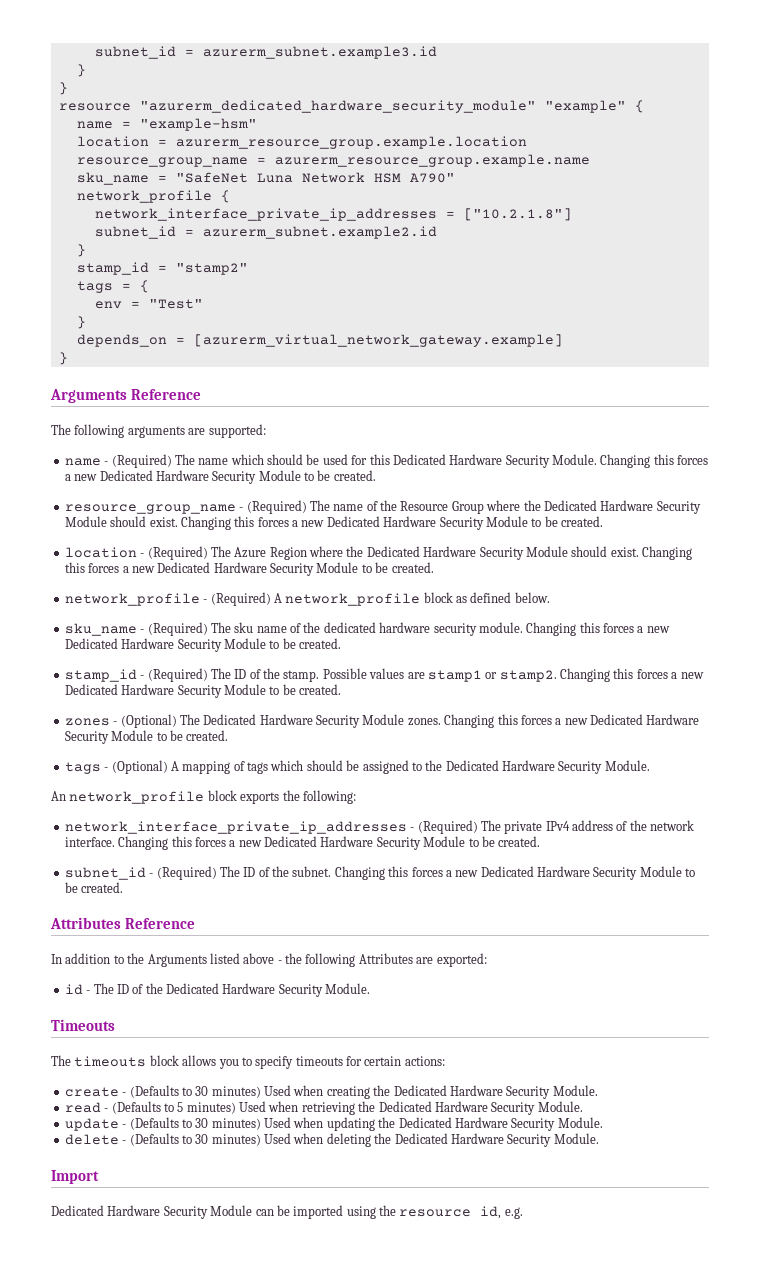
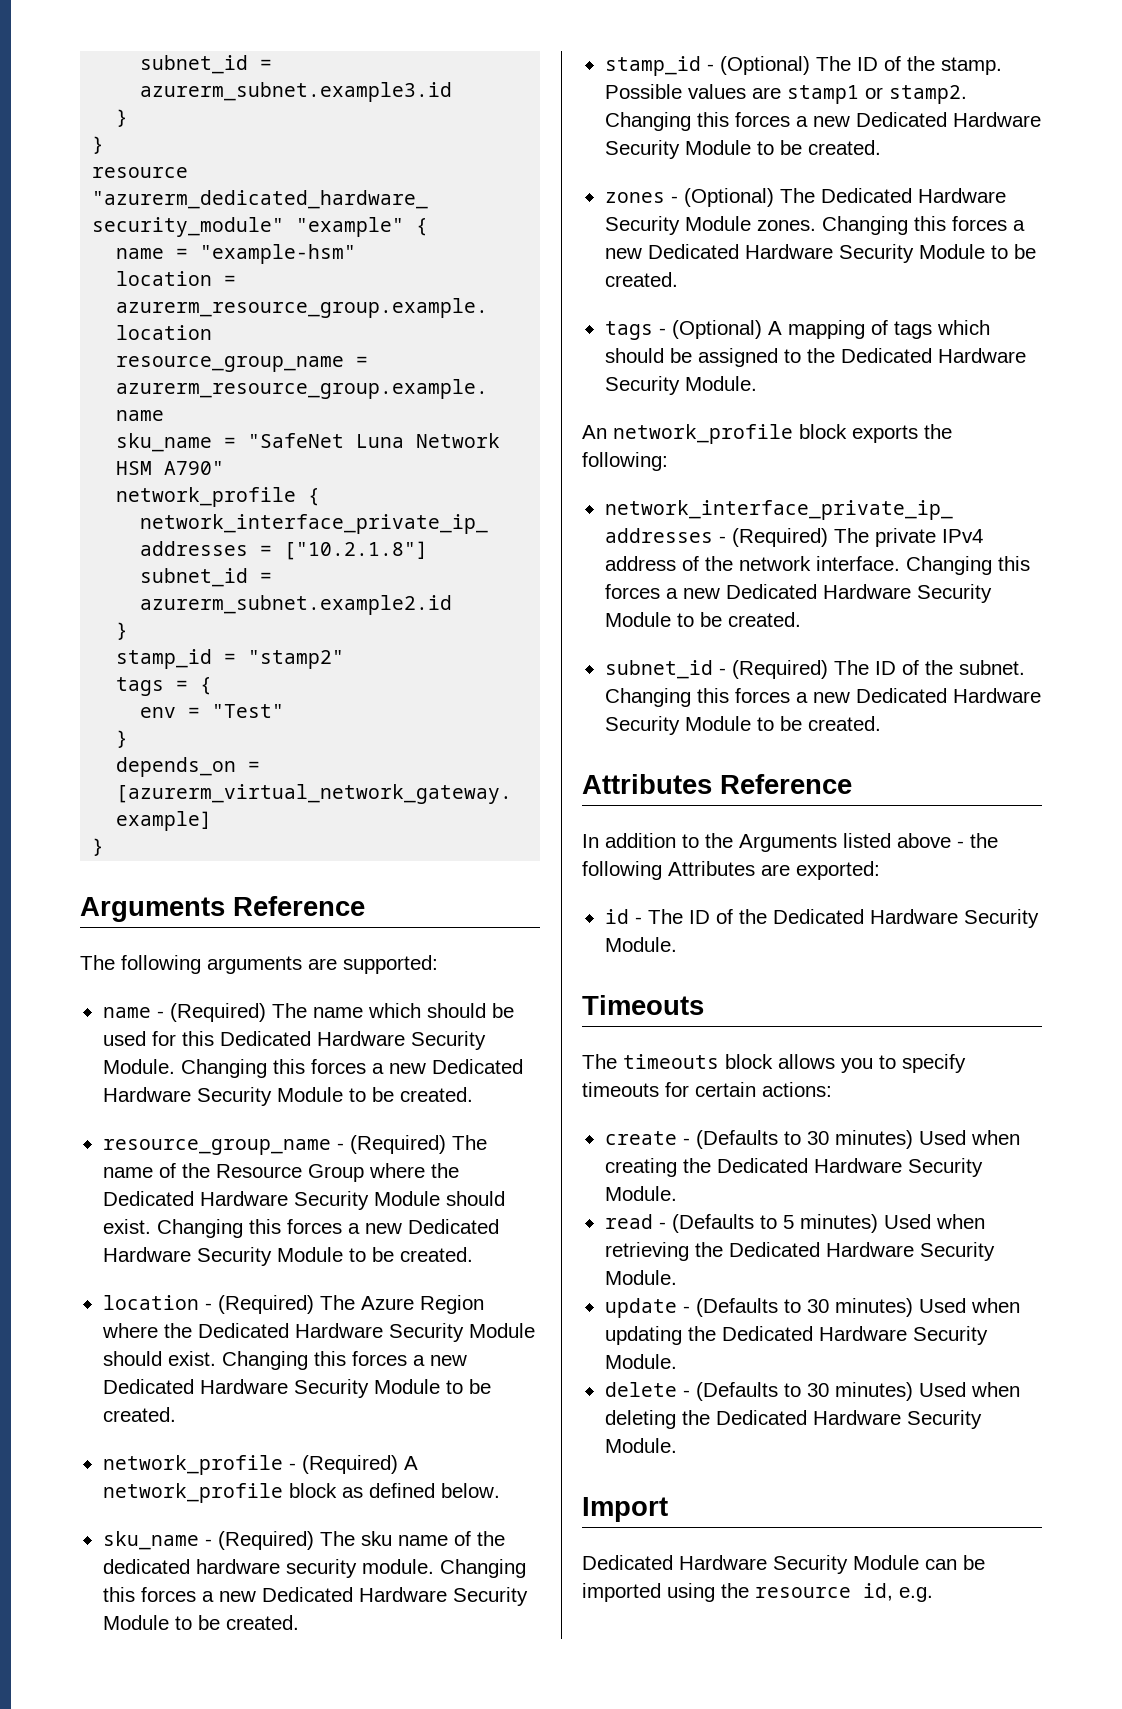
- stamp_id - (Required) The ID of the stamp.
+ stamp_id - (Optional) The ID of the stamp.

